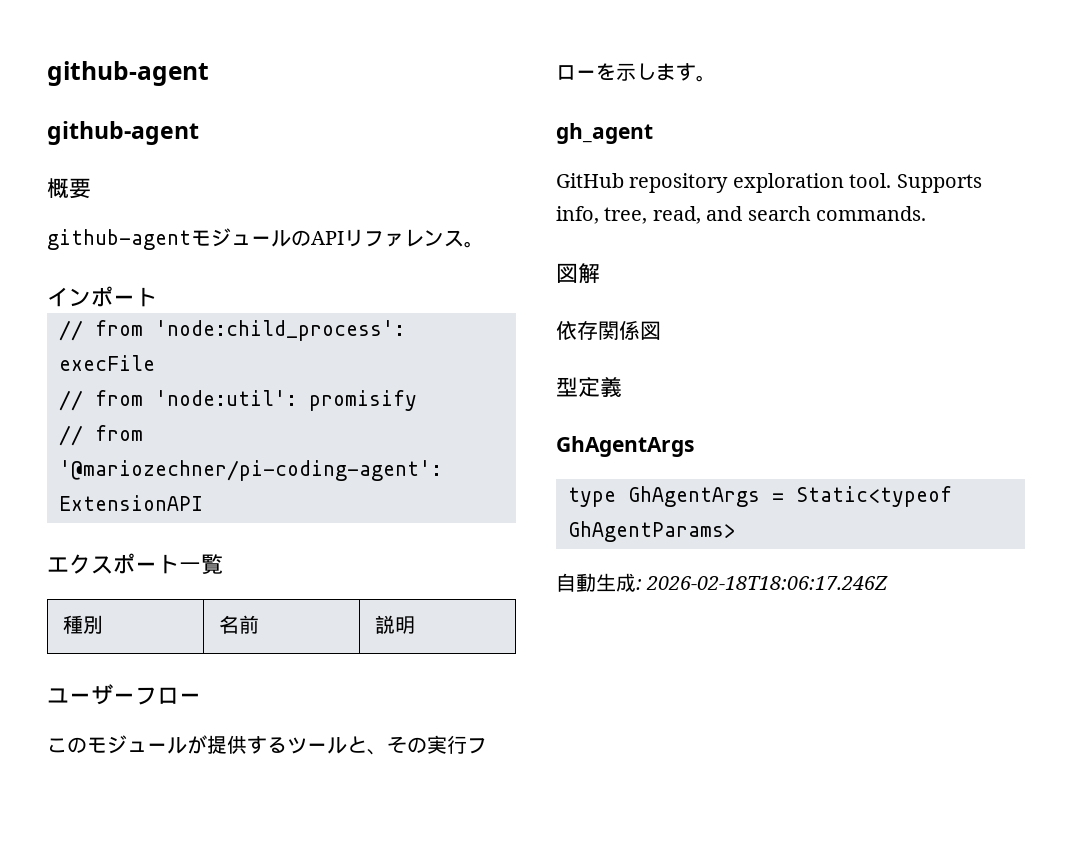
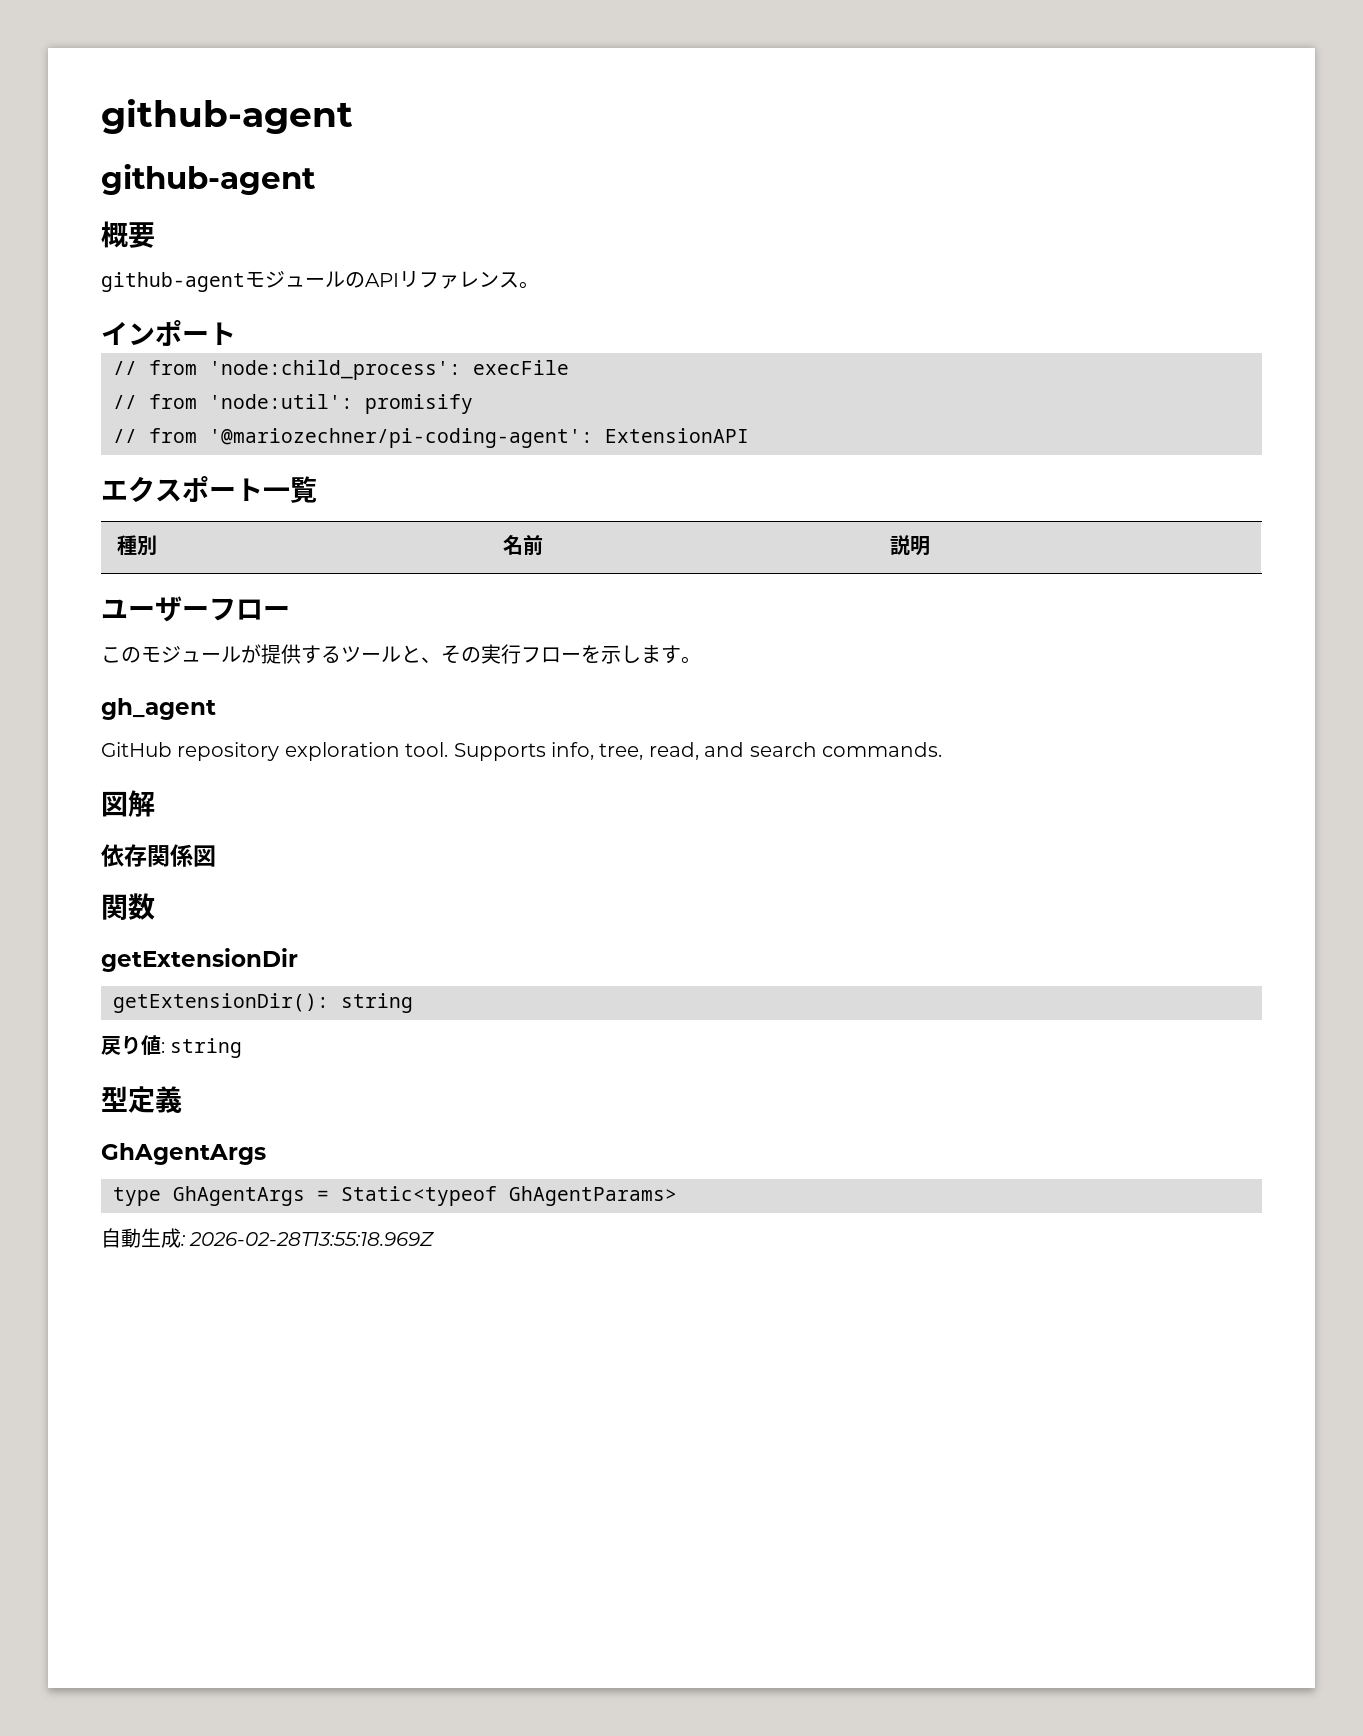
+ 関数
+ getExtensionDir
+ getExtensionDir(): string
+ 戻り値: string
- 自動生成: 2026-02-18T18:06:17.246Z
+ 自動生成: 2026-02-28T13:55:18.969Z

